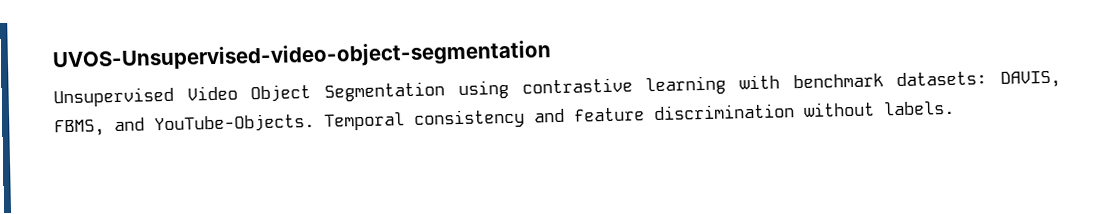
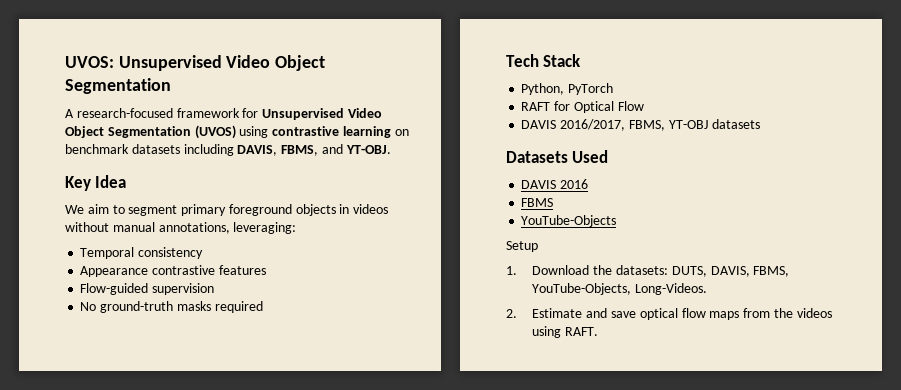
- UVOS-Unsupervised-video-object-segmentation
- Unsupervised Video Object Segmentation using contrastive learning with benchmark datasets: DAVIS, FBMS, and YouTube-Objects. Temporal consistency and feature discrimination without labels.
+ UVOS: Unsupervised Video Object Segmentation
+ A research-focused framework for Unsupervised Video Object Segmentation (UVOS) using contrastive learning on benchmark datasets including DAVIS, FBMS, and YT-OBJ.
+ Key Idea
+ We aim to segment primary foreground objects in videos without manual annotations, leveraging:
+ Temporal consistency
+ Appearance contrastive features
+ Flow-guided supervision
+ No ground-truth masks required
+ Tech Stack
+ Python, PyTorch
+ RAFT for Optical Flow
+ DAVIS 2016/2017, FBMS, YT-OBJ datasets
+ Datasets Used
+ DAVIS 2016
+ FBMS
+ YouTube-Objects
+ Setup
+ 1. Download the datasets: DUTS, DAVIS, FBMS, YouTube-Objects, Long-Videos.
+ 2. Estimate and save optical flow maps from the videos using RAFT.

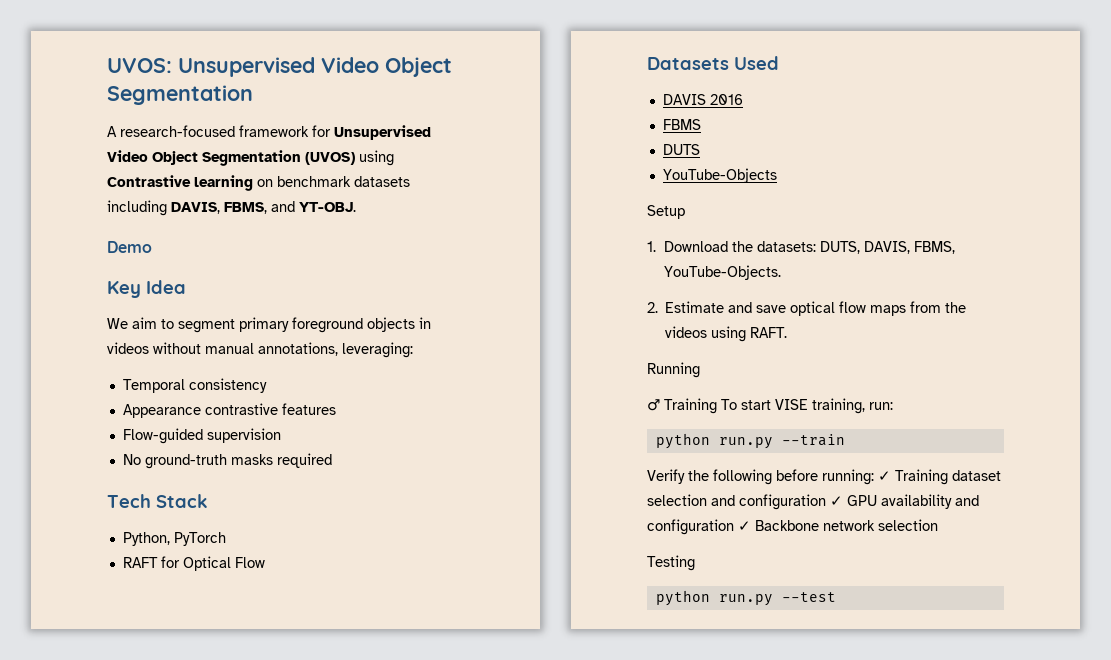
- A research-focused framework for Unsupervised Video Object Segmentation (UVOS) using contrastive learning on benchmark datasets including DAVIS, FBMS, and YT-OBJ.
+ A research-focused framework for Unsupervised Video Object Segmentation (UVOS) using Contrastive learning on benchmark datasets including DAVIS, FBMS, and YT-OBJ.
+ Demo
- DAVIS 2016/2017, FBMS, YT-OBJ datasets
+ DUTS
- 1. Download the datasets: DUTS, DAVIS, FBMS, YouTube-Objects, Long-Videos.
+ 1. Download the datasets: DUTS, DAVIS, FBMS, YouTube-Objects.
+ Running
+ ♂ Training To start VISE training, run:
+ python run.py --train
+ Verify the following before running: ✓ Training dataset selection and configuration ✓ GPU availability and configuration ✓ Backbone network selection
+ Testing
+ python run.py --test

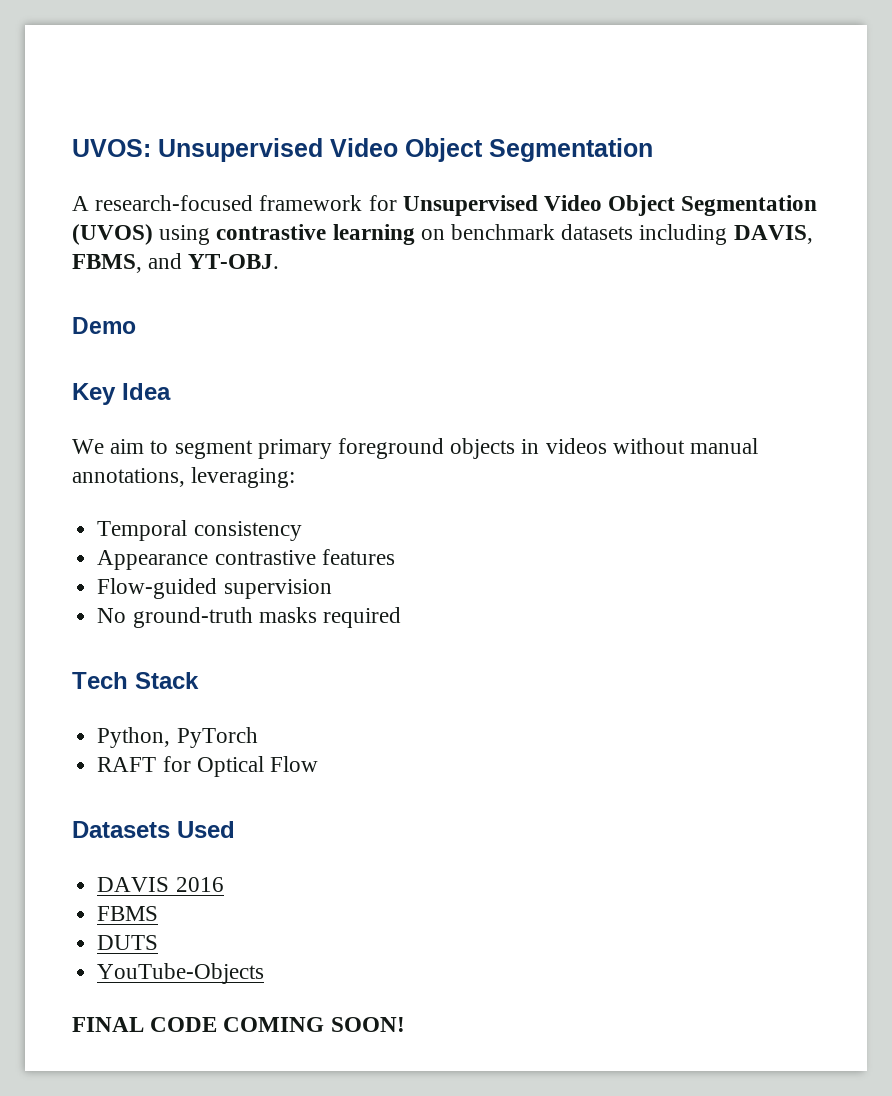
- A research-focused framework for Unsupervised Video Object Segmentation (UVOS) using Contrastive learning on benchmark datasets including DAVIS, FBMS, and YT-OBJ.
+ A research-focused framework for Unsupervised Video Object Segmentation (UVOS) using contrastive learning on benchmark datasets including DAVIS, FBMS, and YT-OBJ.
- Setup
- 1. Download the datasets: DUTS, DAVIS, FBMS, YouTube-Objects.
- 2. Estimate and save optical flow maps from the videos using RAFT.
- Running
- ♂ Training To start VISE training, run:
- python run.py --train
- Verify the following before running: ✓ Training dataset selection and configuration ✓ GPU availability and configuration ✓ Backbone network selection
- Testing
- python run.py --test
+ FINAL CODE COMING SOON!

